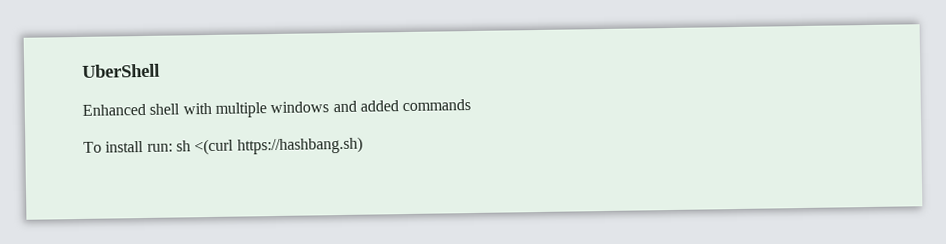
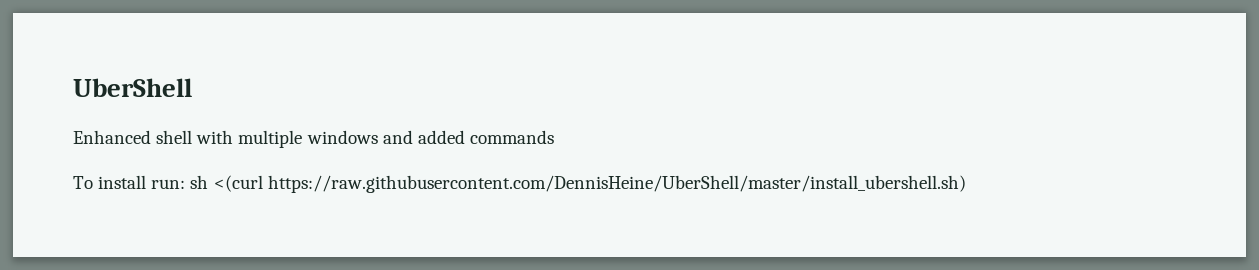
- To install run: sh <(curl https://hashbang.sh)
+ To install run: sh <(curl https://raw.githubusercontent.com/DennisHeine/UberShell/master/install_ubershell.sh)

